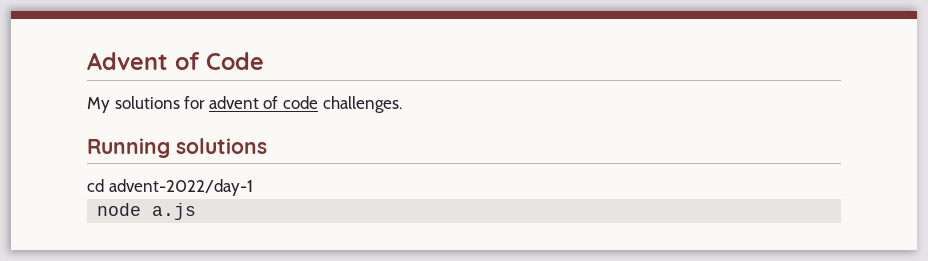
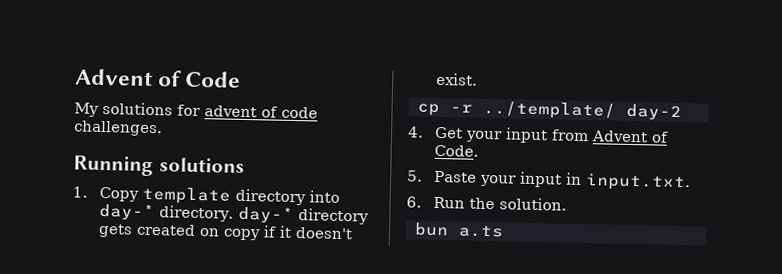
- cd advent-2022/day-1
- node a.js
+ 1. Copy template directory into day-* directory. day-* directory gets created on copy if it doesn't exist.
+ cp -r ../template/ day-2
+ 4. Get your input from Advent of Code.
+ 5. Paste your input in input.txt.
+ 6. Run the solution.
+ bun a.ts

